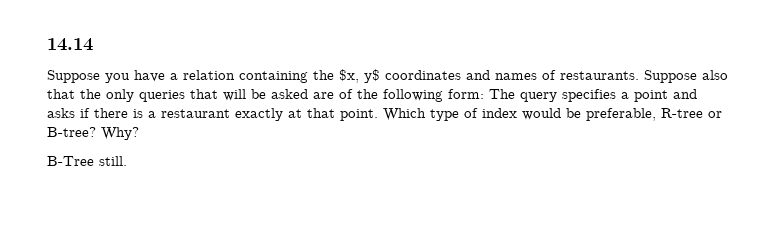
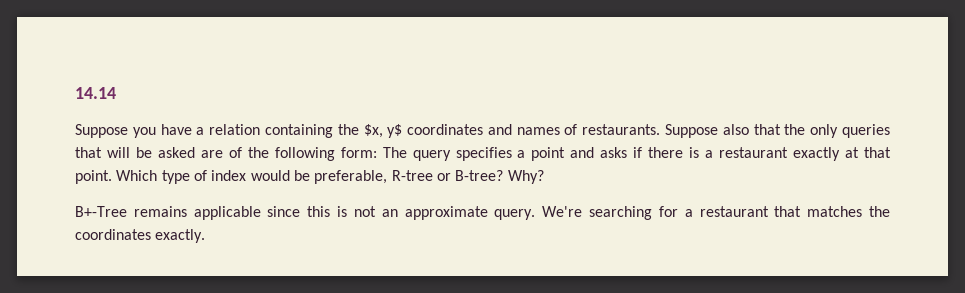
- B-Tree still.
+ B+-Tree remains applicable since this is not an approximate query. We're searching for a restaurant that matches the coordinates exactly.

